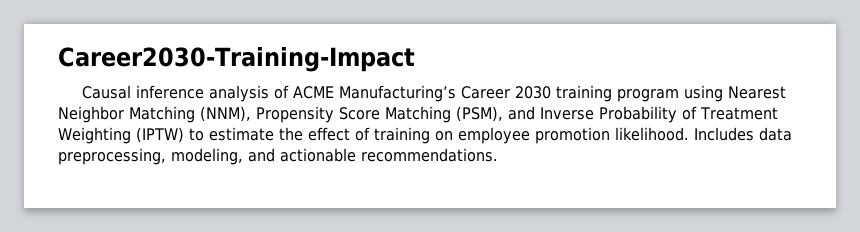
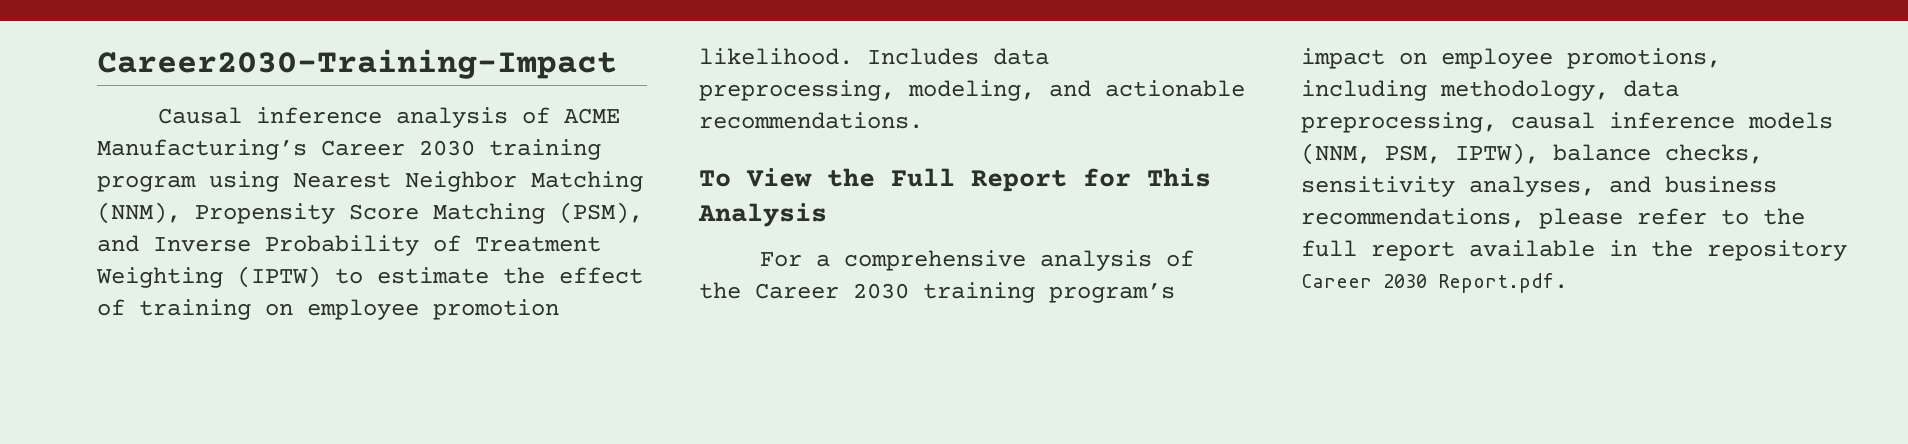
+ To View the Full Report for This Analysis
+ For a comprehensive analysis of the Career 2030 training program’s impact on employee promotions, including methodology, data preprocessing, causal inference models (NNM, PSM, IPTW), balance checks, sensitivity analyses, and business recommendations, please refer to the full report available in the repository Career 2030 Report.pdf.

